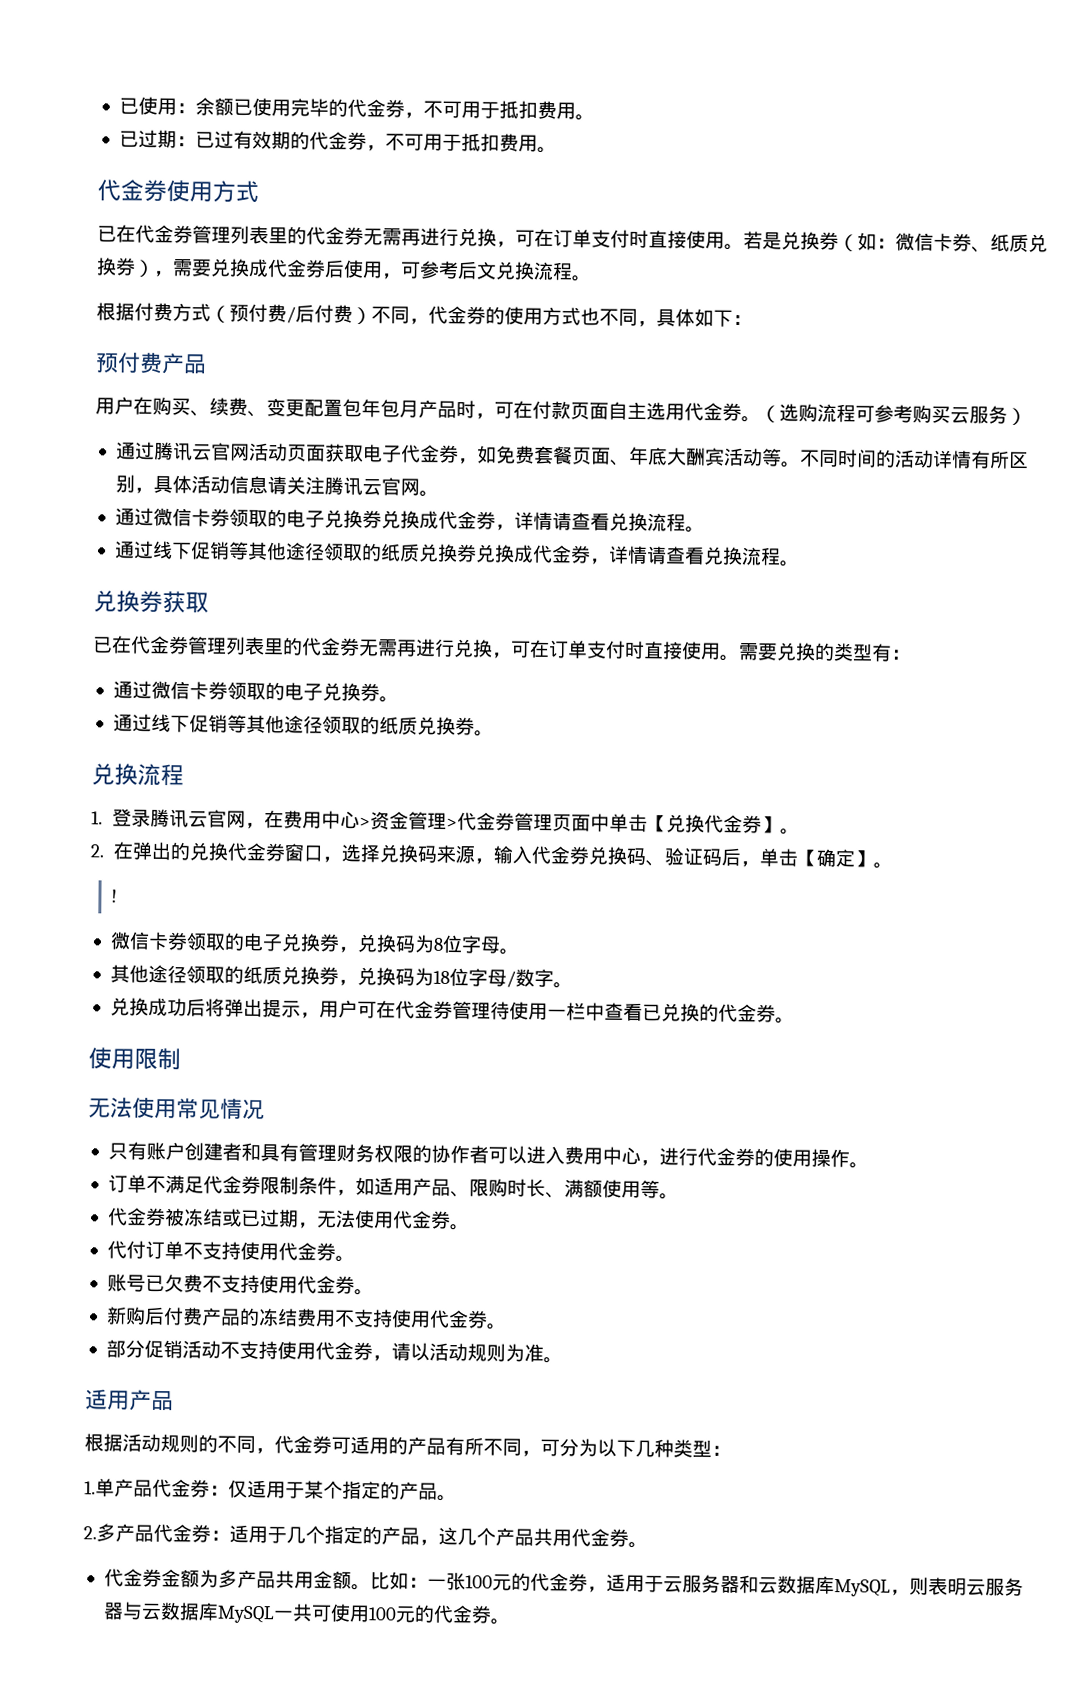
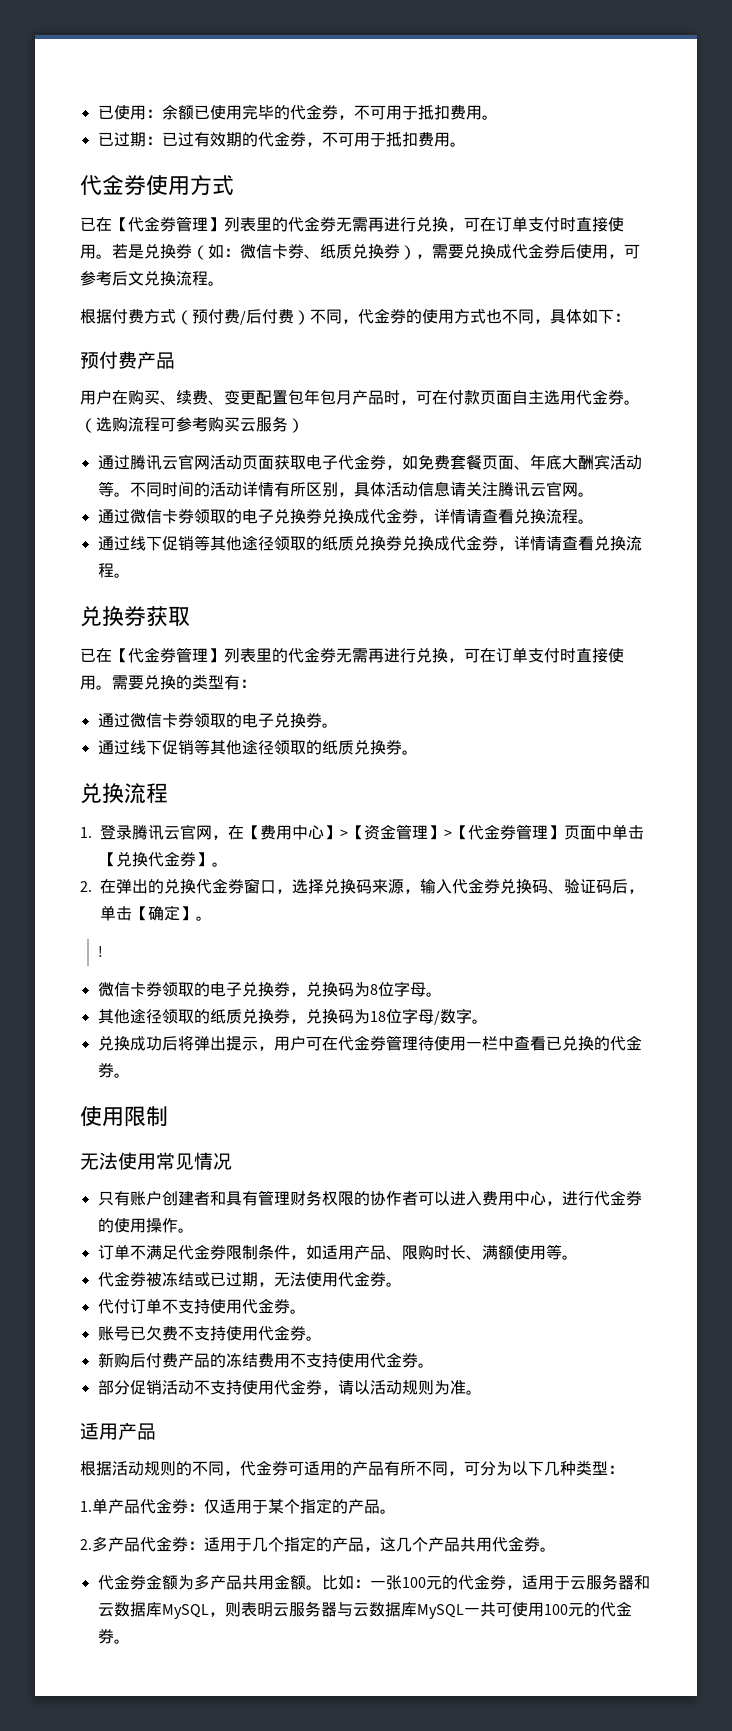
  代金券使用方式
- 已在代金券管理列表里的代金券无需再进行兑换，可在订单支付时直接使用。
+ 已在【代金券管理】列表里的代金券无需再进行兑换，可在订单支付时直接使用。
  兑换券获取
- 已在代金券管理列表里的代金券无需再进行兑换，可在订单支付时直接使用。
+ 已在【代金券管理】列表里的代金券无需再进行兑换，可在订单支付时直接使用。
- 1.登录腾讯云官网，在费用中心>资金管理>代金券管理页面中单击【兑换代金券】。
+ 1.登录腾讯云官网，在【费用中心】>【资金管理】>【代金券管理】页面中单击【兑换代金券】。

